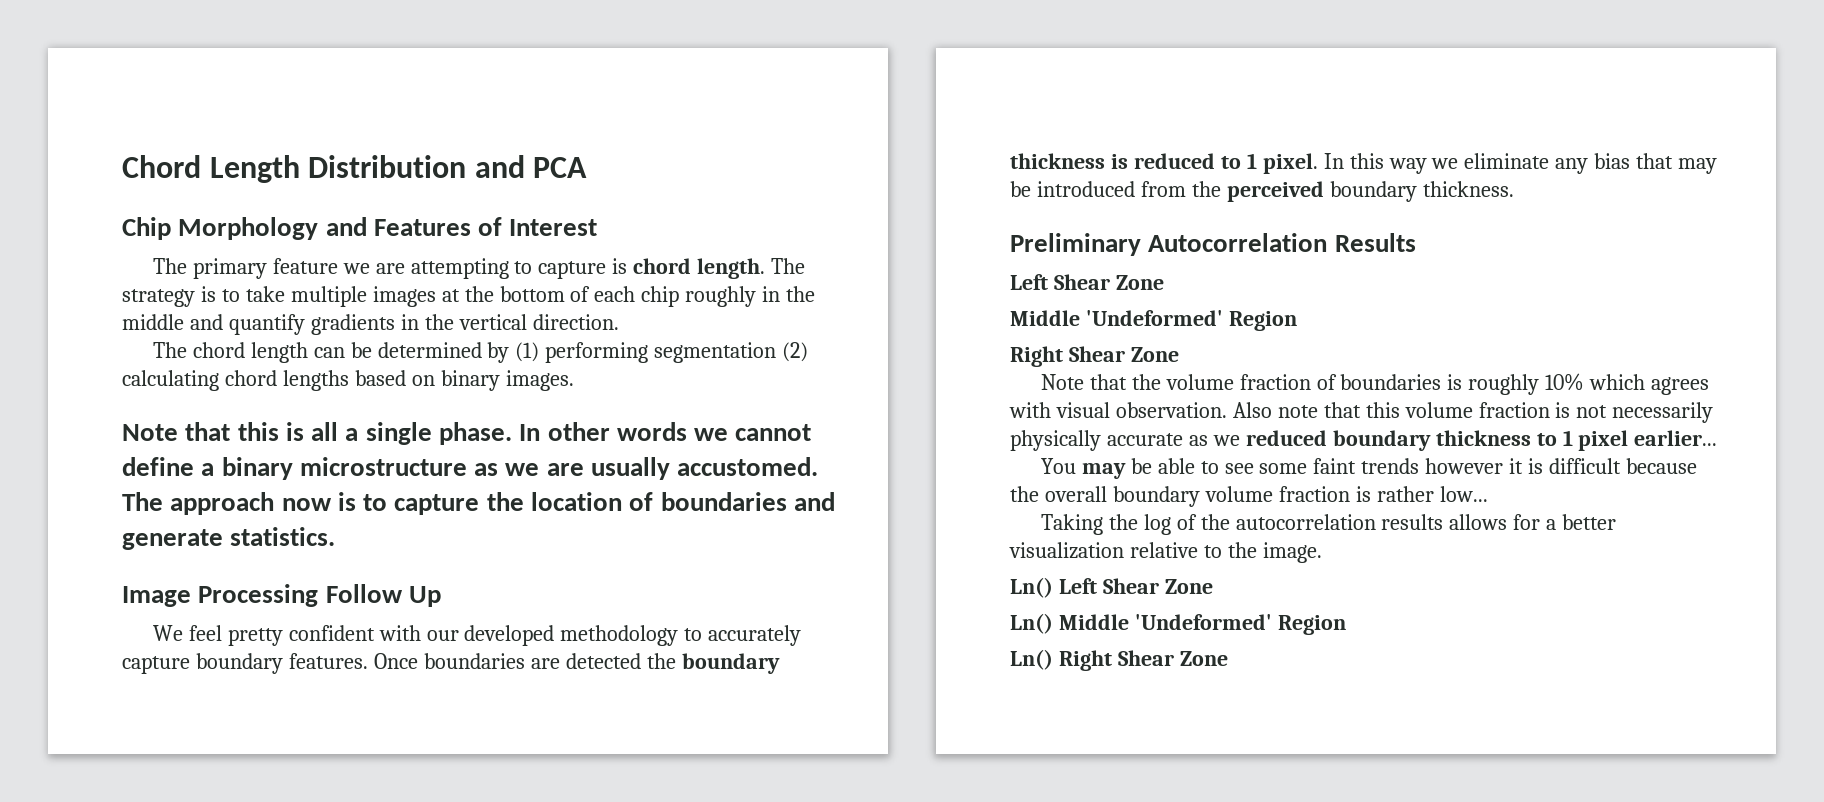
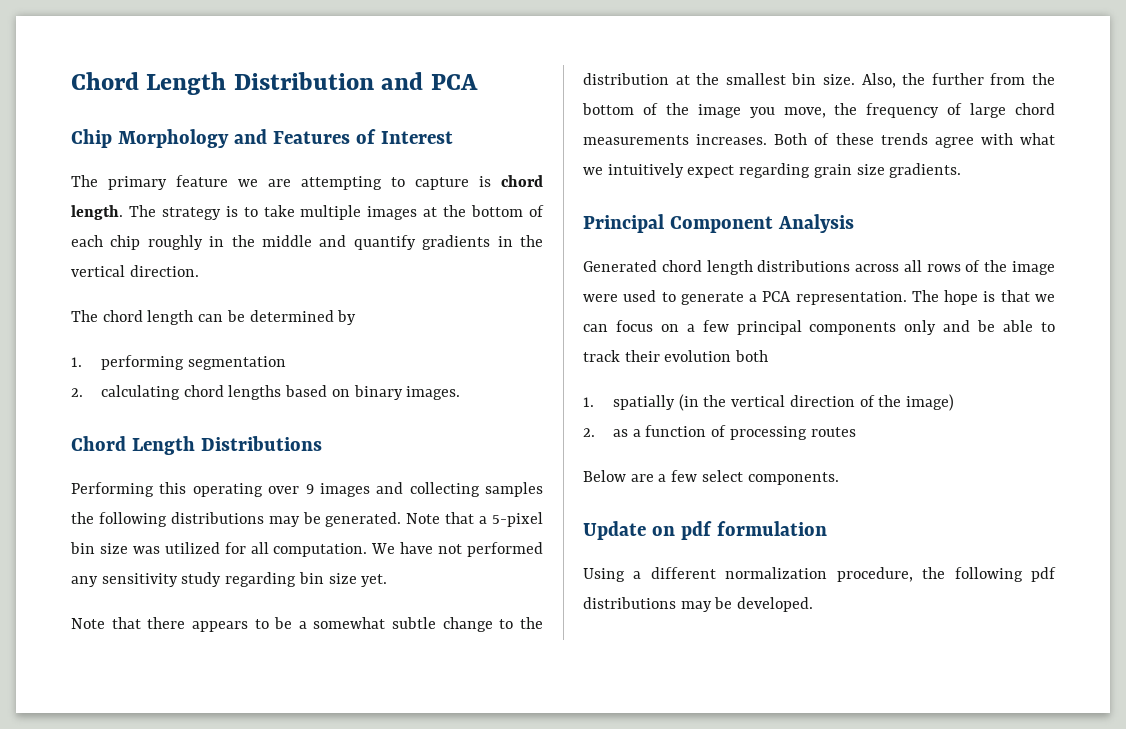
- The chord length can be determined by (1) performing segmentation (2) calculating chord lengths based on binary images.
+ The chord length can be determined by
+ 1. performing segmentation
+ 2. calculating chord lengths based on binary images.
- Note that this is all a single phase. In other words we cannot define a binary microstructure as we are usually accustomed. The approach now is to capture the location of boundaries and generate statistics.
- Image Processing Follow Up
- We feel pretty confident with our developed methodology to accurately capture boundary features. Once boundaries are detected the boundary thickness is reduced to 1 pixel. In this way we eliminate any bias that may be introduced from the perceived boundary thickness.
- Preliminary Autocorrelation Results
- Left Shear Zone
- Middle 'Undeformed' Region
- Right Shear Zone
- Note that the volume fraction of boundaries is roughly 10% which agrees with visual observation. Also note that this volume fraction is not necessarily physically accurate as we reduced boundary thickness to 1 pixel earlier...
- You may be able to see some faint trends however it is difficult because the overall boundary volume fraction is rather low...
- Taking the log of the autocorrelation results allows for a better visualization relative to the image.
- Ln() Left Shear Zone
- Ln() Middle 'Undeformed' Region
- Ln() Right Shear Zone
+ Chord Length Distributions
+ Performing this operating over 9 images and collecting samples the following distributions may be generated. Note that a 5-pixel bin size was utilized for all computation. We have not performed any sensitivity study regarding bin size yet.
+ Note that there appears to be a somewhat subtle change to the distribution at the smallest bin size. Also, the further from the bottom of the image you move, the frequency of large chord measurements increases. Both of these trends agree with what we intuitively expect regarding grain size gradients.
+ Principal Component Analysis
+ Generated chord length distributions across all rows of the image were used to generate a PCA representation. The hope is that we can focus on a few principal components only and be able to track their evolution both
+ 1. spatially (in the vertical direction of the image)
+ 2. as a function of processing routes
+ Below are a few select components.
+ Update on pdf formulation
+ Using a different normalization procedure, the following pdf distributions may be developed.

